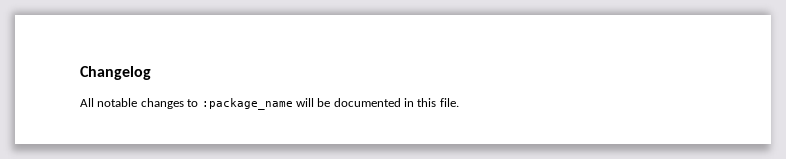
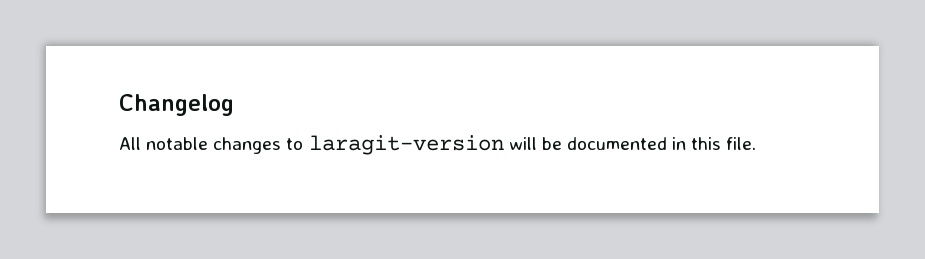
- All notable changes to :package_name will be documented in this file.
+ All notable changes to laragit-version will be documented in this file.

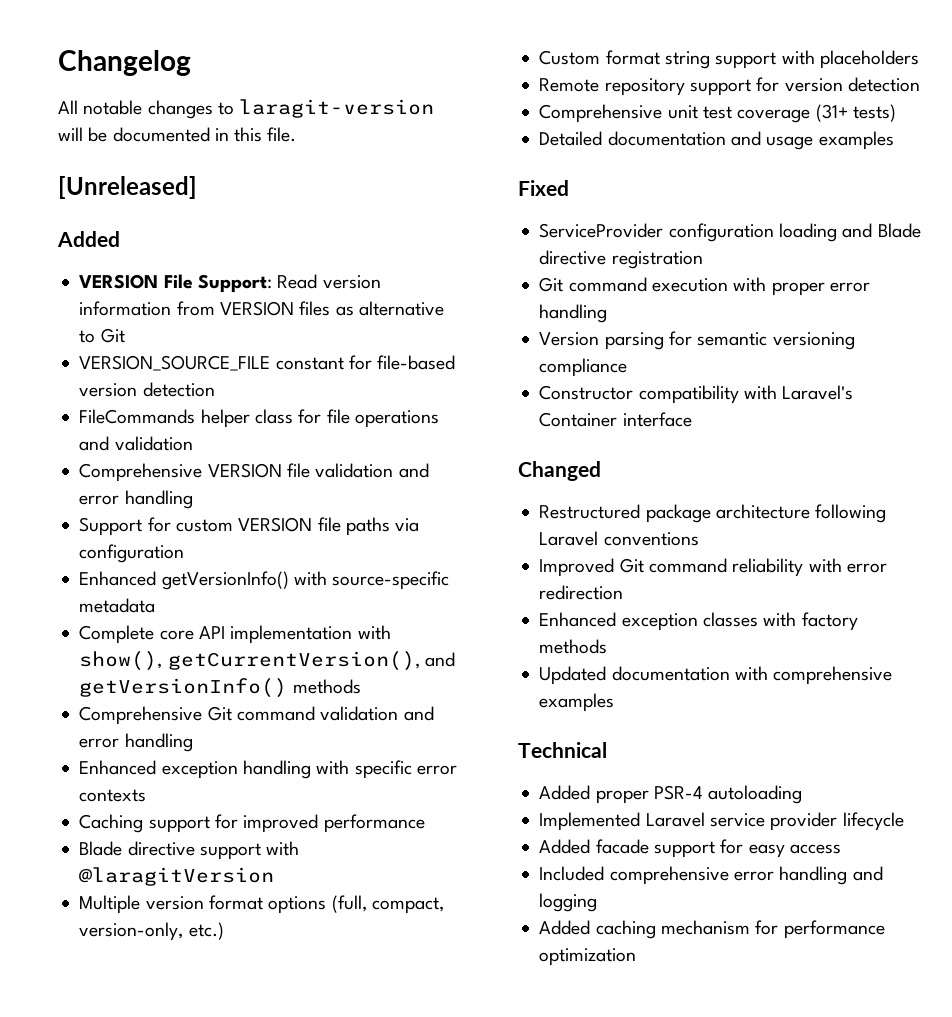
+ [Unreleased]
+ Added
+ VERSION File Support: Read version information from VERSION files as alternative to Git
+ VERSION_SOURCE_FILE constant for file-based version detection
+ FileCommands helper class for file operations and validation
+ Comprehensive VERSION file validation and error handling
+ Support for custom VERSION file paths via configuration
+ Enhanced getVersionInfo() with source-specific metadata
+ Complete core API implementation with show(), getCurrentVersion(), and getVersionInfo() methods
+ Comprehensive Git command validation and error handling
+ Enhanced exception handling with specific error contexts
+ Caching support for improved performance
+ Blade directive support with @laragitVersion
+ Multiple version format options (full, compact, version-only, etc.)
+ Custom format string support with placeholders
+ Remote repository support for version detection
+ Comprehensive unit test coverage (31+ tests)
+ Detailed documentation and usage examples
+ Fixed
+ ServiceProvider configuration loading and Blade directive registration
+ Git command execution with proper error handling
+ Version parsing for semantic versioning compliance
+ Constructor compatibility with Laravel's Container interface
+ Changed
+ Restructured package architecture following Laravel conventions
+ Improved Git command reliability with error redirection
+ Enhanced exception classes with factory methods
+ Updated documentation with comprehensive examples
+ Technical
+ Added proper PSR-4 autoloading
+ Implemented Laravel service provider lifecycle
+ Added facade support for easy access
+ Included comprehensive error handling and logging
+ Added caching mechanism for performance optimization

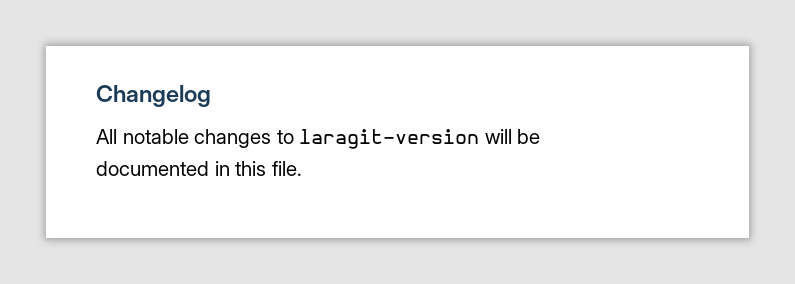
- [Unreleased]
- Added
- VERSION File Support: Read version information from VERSION files as alternative to Git
- VERSION_SOURCE_FILE constant for file-based version detection
- FileCommands helper class for file operations and validation
- Comprehensive VERSION file validation and error handling
- Support for custom VERSION file paths via configuration
- Enhanced getVersionInfo() with source-specific metadata
- Complete core API implementation with show(), getCurrentVersion(), and getVersionInfo() methods
- Comprehensive Git command validation and error handling
- Enhanced exception handling with specific error contexts
- Caching support for improved performance
- Blade directive support with @laragitVersion
- Multiple version format options (full, compact, version-only, etc.)
- Custom format string support with placeholders
- Remote repository support for version detection
- Comprehensive unit test coverage (31+ tests)
- Detailed documentation and usage examples
- Fixed
- ServiceProvider configuration loading and Blade directive registration
- Git command execution with proper error handling
- Version parsing for semantic versioning compliance
- Constructor compatibility with Laravel's Container interface
- Changed
- Restructured package architecture following Laravel conventions
- Improved Git command reliability with error redirection
- Enhanced exception classes with factory methods
- Updated documentation with comprehensive examples
- Technical
- Added proper PSR-4 autoloading
- Implemented Laravel service provider lifecycle
- Added facade support for easy access
- Included comprehensive error handling and logging
- Added caching mechanism for performance optimization

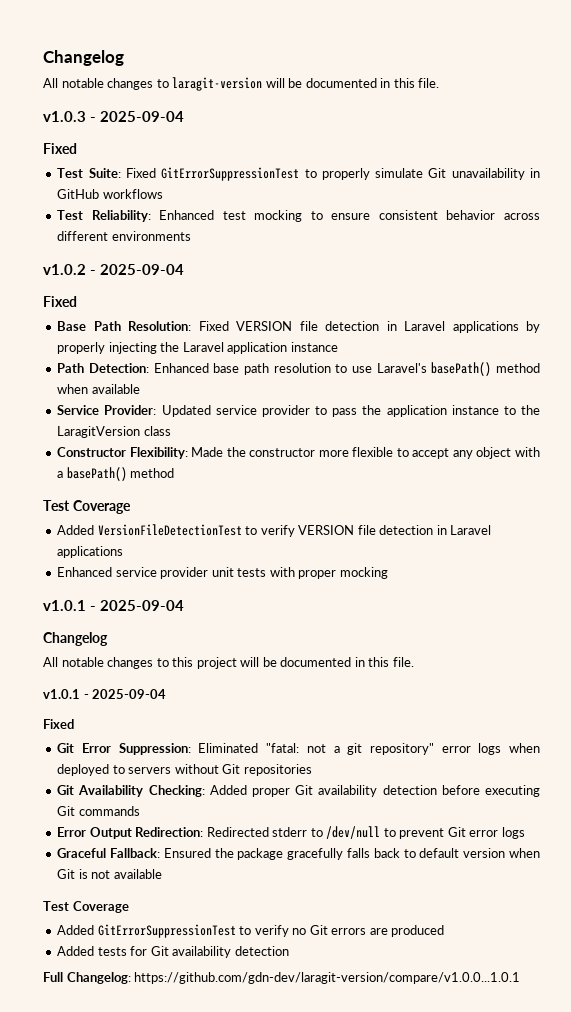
+ v1.0.3 - 2025-09-04
+ Fixed
+ Test Suite: Fixed GitErrorSuppressionTest to properly simulate Git unavailability in GitHub workflows
+ Test Reliability: Enhanced test mocking to ensure consistent behavior across different environments
+ v1.0.2 - 2025-09-04
+ Fixed
+ Base Path Resolution: Fixed VERSION file detection in Laravel applications by properly injecting the Laravel application instance
+ Path Detection: Enhanced base path resolution to use Laravel's basePath() method when available
+ Service Provider: Updated service provider to pass the application instance to the LaragitVersion class
+ Constructor Flexibility: Made the constructor more flexible to accept any object with a basePath() method
+ Test Coverage
+ Added VersionFileDetectionTest to verify VERSION file detection in Laravel applications
+ Enhanced service provider unit tests with proper mocking
+ v1.0.1 - 2025-09-04
+ Changelog
+ All notable changes to this project will be documented in this file.
+ v1.0.1 - 2025-09-04
+ Fixed
+ Git Error Suppression: Eliminated "fatal: not a git repository" error logs when deployed to servers without Git repositories
+ Git Availability Checking: Added proper Git availability detection before executing Git commands
+ Error Output Redirection: Redirected stderr to /dev/null to prevent Git error logs
+ Graceful Fallback: Ensured the package gracefully falls back to default version when Git is not available
+ Test Coverage
+ Added GitErrorSuppressionTest to verify no Git errors are produced
+ Added tests for Git availability detection
+ Full Changelog: https://github.com/gdn-dev/laragit-version/compare/v1.0.0...1.0.1

